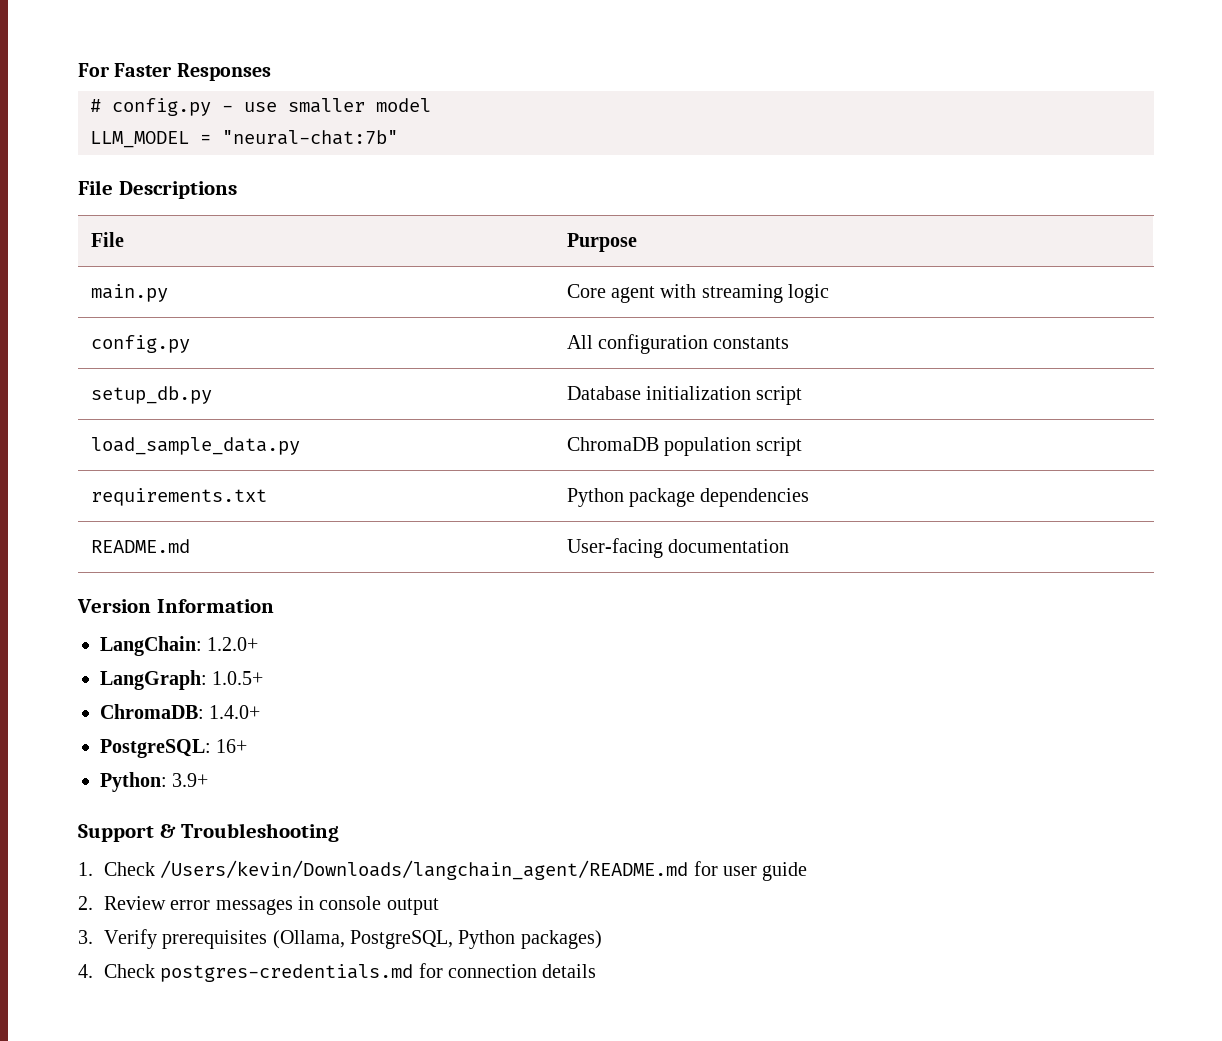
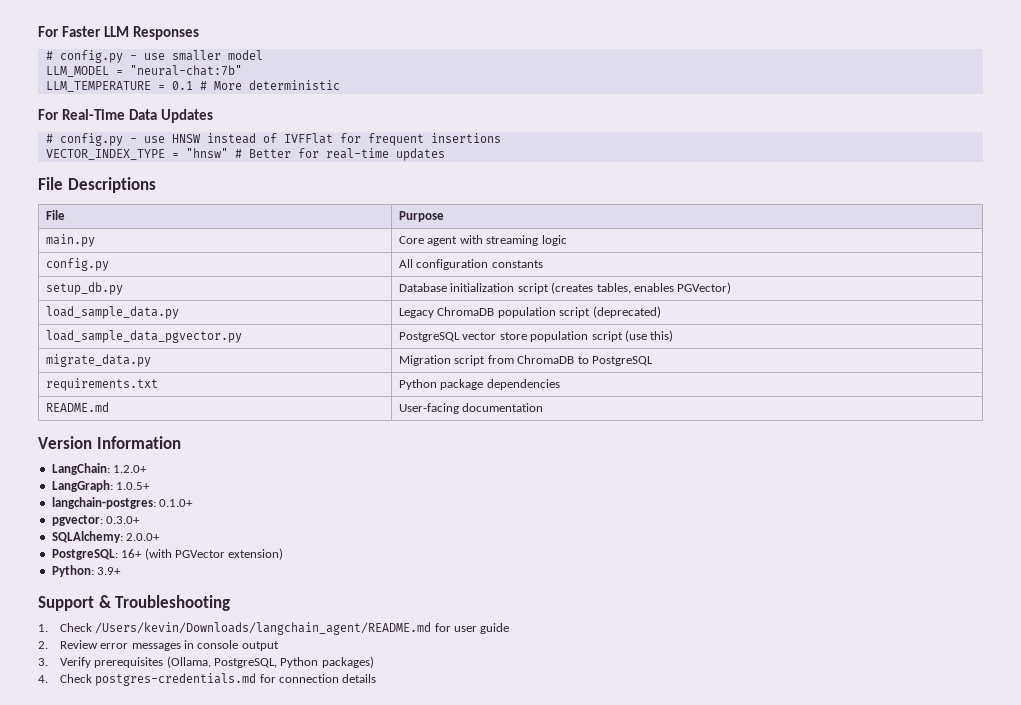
- For Faster Responses
+ For Faster LLM Responses
+ LLM_TEMPERATURE = 0.1 # More deterministic
+ For Real-Time Data Updates
+ # config.py - use HNSW instead of IVFFlat for frequent insertions
+ VECTOR_INDEX_TYPE = "hnsw" # Better for real-time updates
- setup_db.py | Database initialization script
+ setup_db.py | Database initialization script (creates tables, enables PGVector)
- load_sample_data.py | ChromaDB population script
+ load_sample_data.py | Legacy ChromaDB population script (deprecated)
+ load_sample_data_pgvector.py | PostgreSQL vector store population script (use this)
+ migrate_data.py | Migration script from ChromaDB to PostgreSQL
- ChromaDB: 1.4.0+
+ langchain-postgres: 0.1.0+
+ pgvector: 0.3.0+
+ SQLAlchemy: 2.0.0+
- PostgreSQL: 16+
+ PostgreSQL: 16+ (with PGVector extension)

